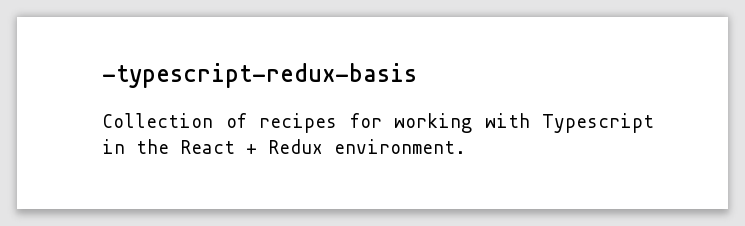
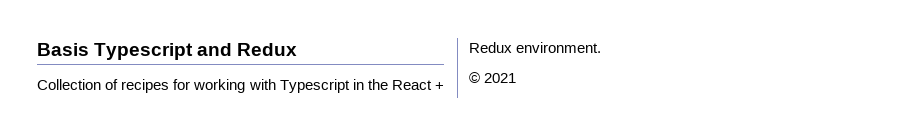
- -typescript-redux-basis
+ Basis Typescript and Redux
+ © 2021

